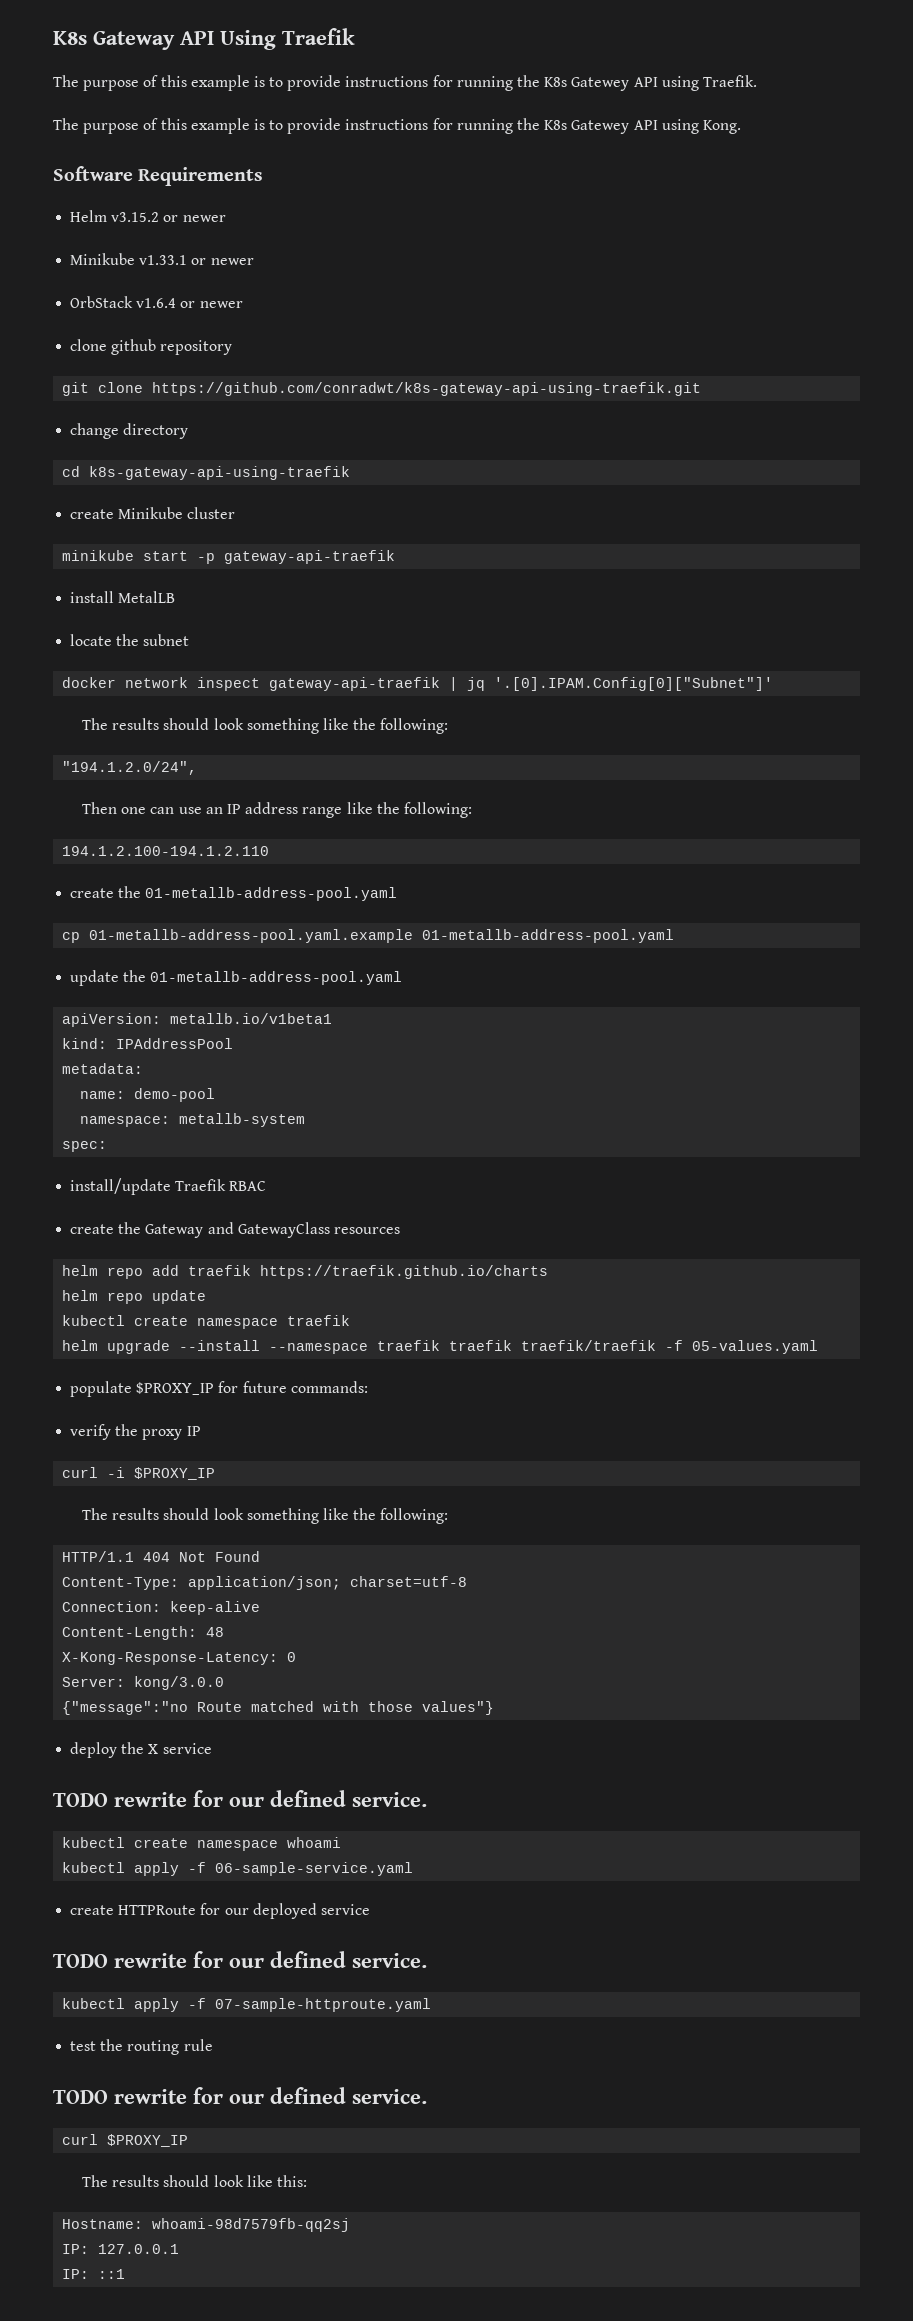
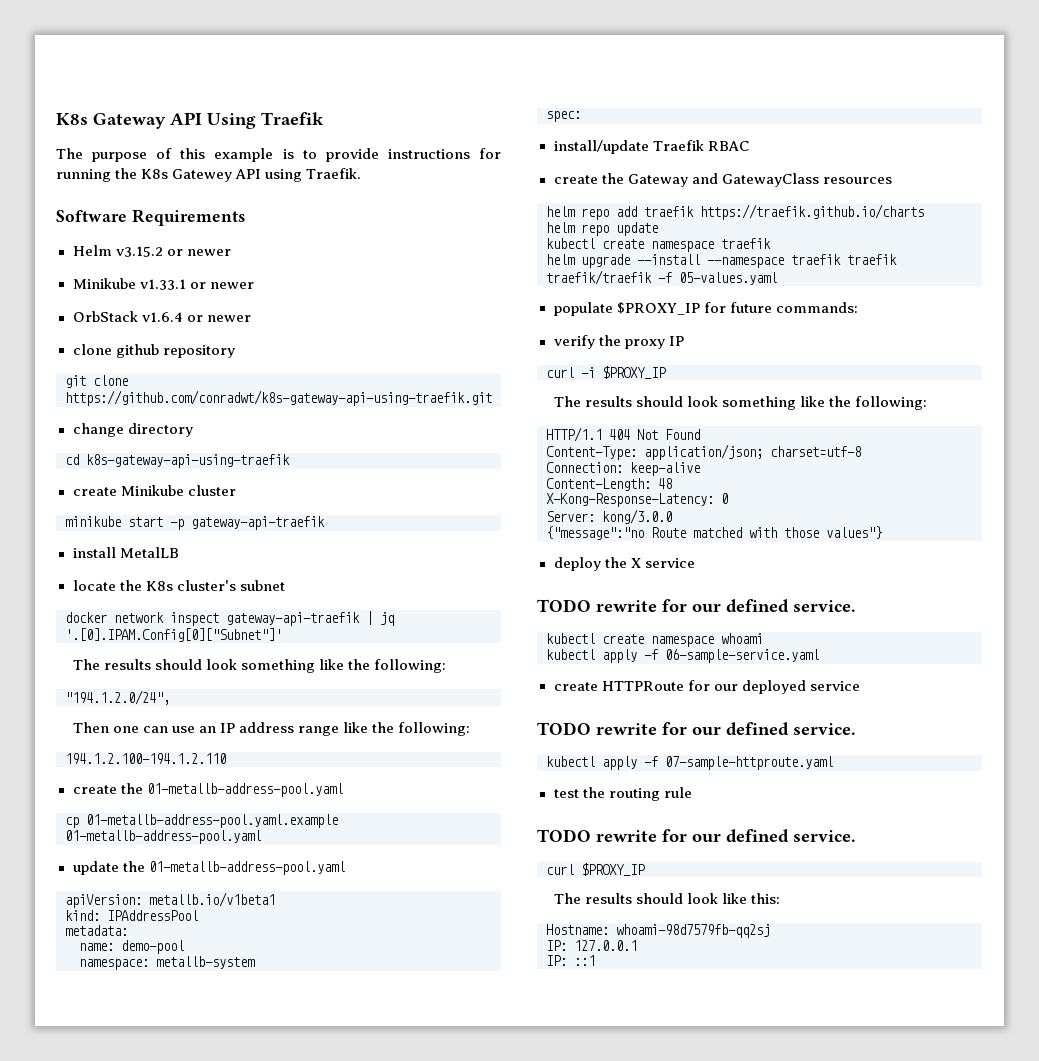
- The purpose of this example is to provide instructions for running the K8s Gatewey API using Kong.
- locate the subnet
+ locate the K8s cluster's subnet

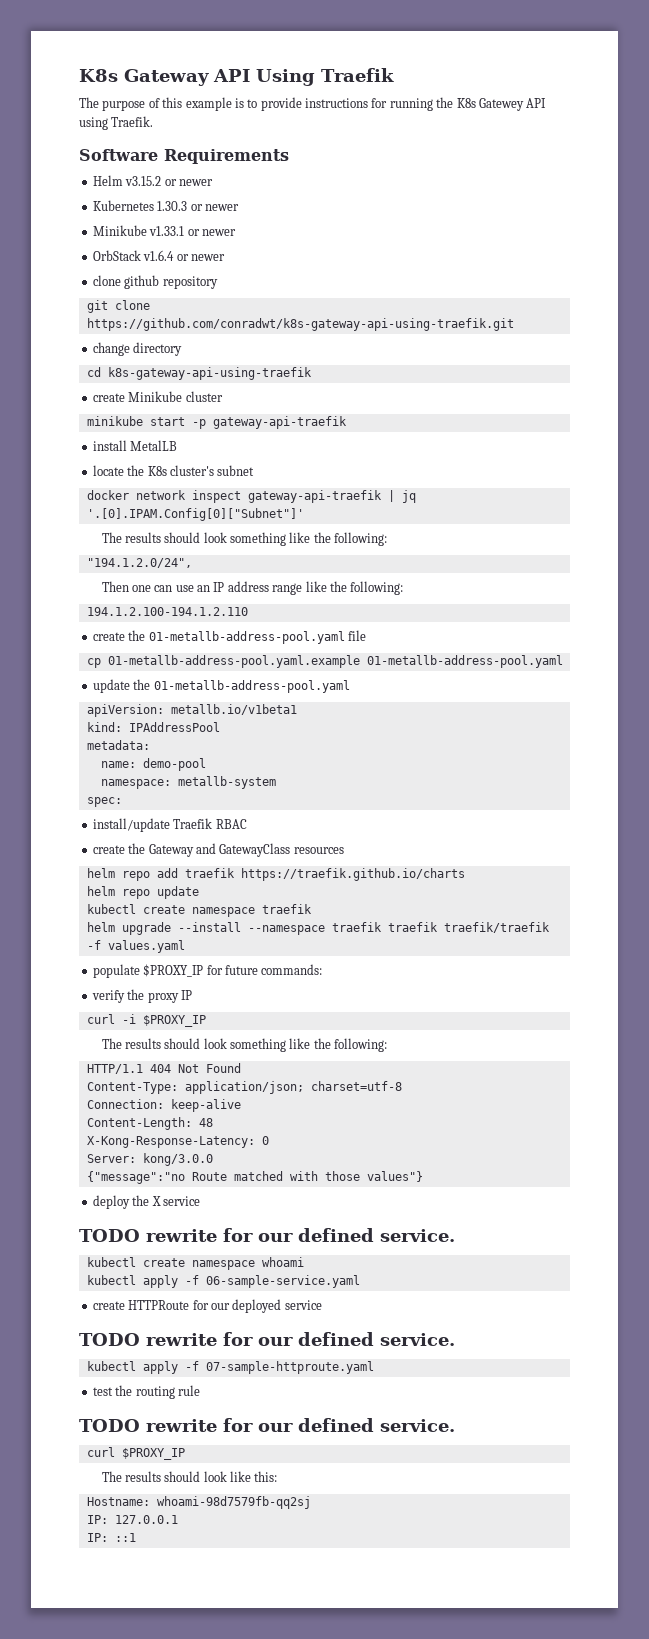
+ Kubernetes 1.30.3 or newer
- create the 01-metallb-address-pool.yaml
+ create the 01-metallb-address-pool.yaml file
- helm upgrade --install --namespace traefik traefik traefik/traefik -f 05-values.yaml
+ helm upgrade --install --namespace traefik traefik traefik/traefik -f values.yaml

